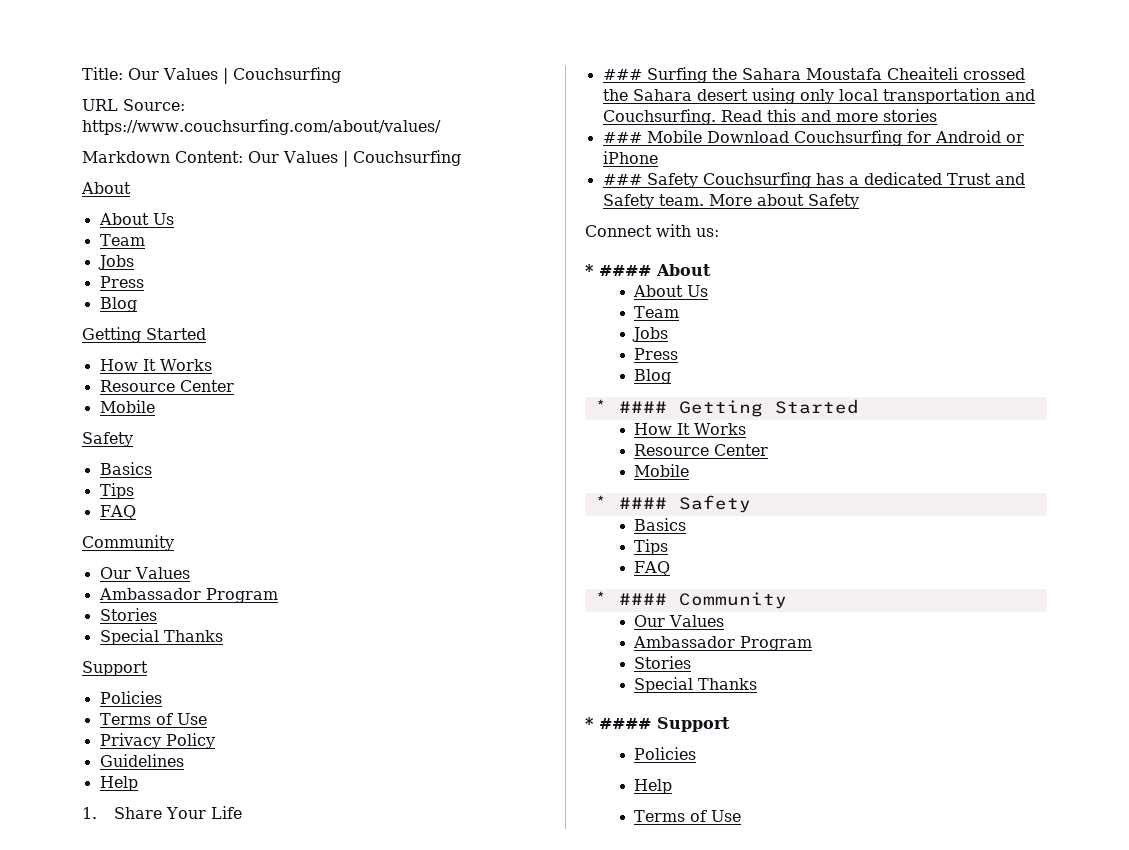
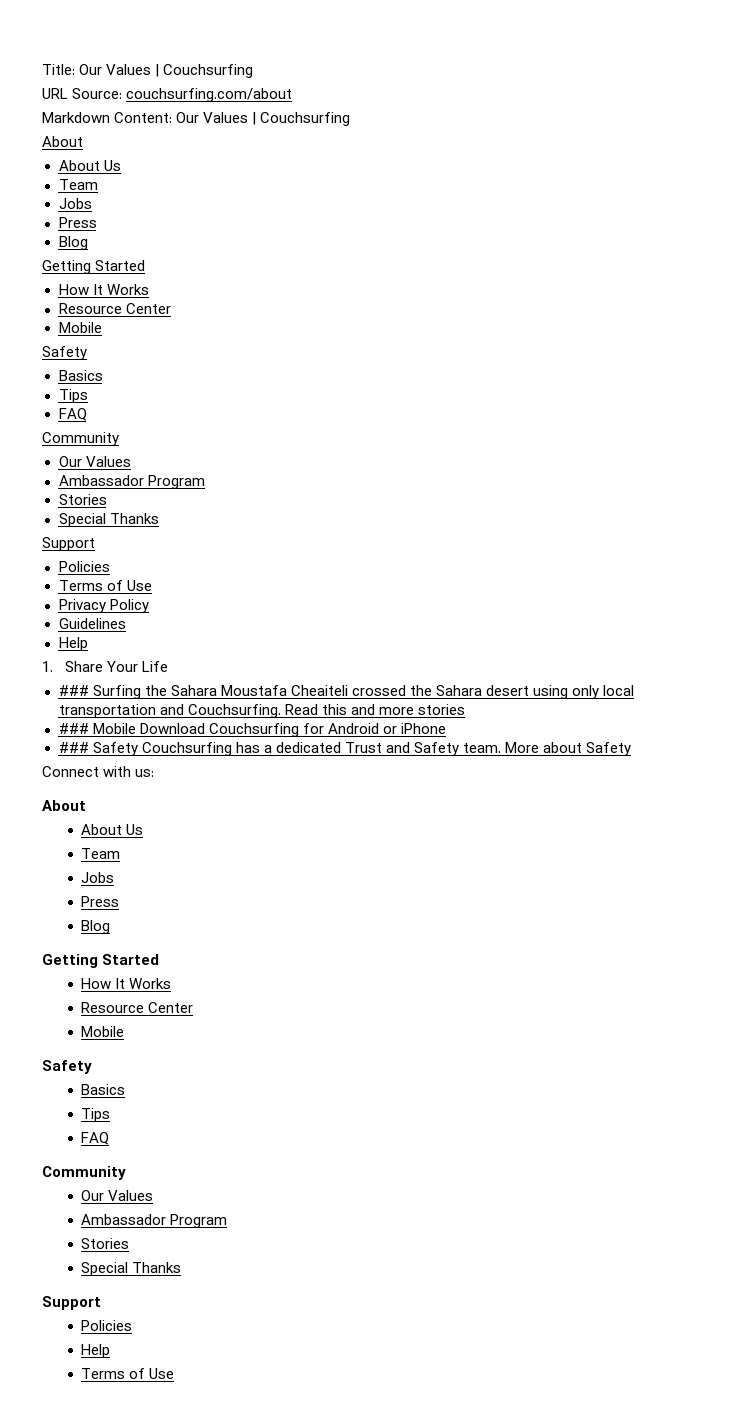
- URL Source: https://www.couchsurfing.com/about/values/
+ URL Source: couchsurfing.com/about
  Connect with us:
- * #### About
+ About
  About Us
  Team
  Jobs
  Press
  Blog
- * #### Getting Started
+ Getting Started
  How It Works
  Resource Center
  Mobile
- * #### Safety
+ Safety
  Basics
  Tips
  FAQ
- * #### Community
+ Community
  Our Values
  Ambassador Program
  Stories
  Special Thanks
- * #### Support
+ Support

